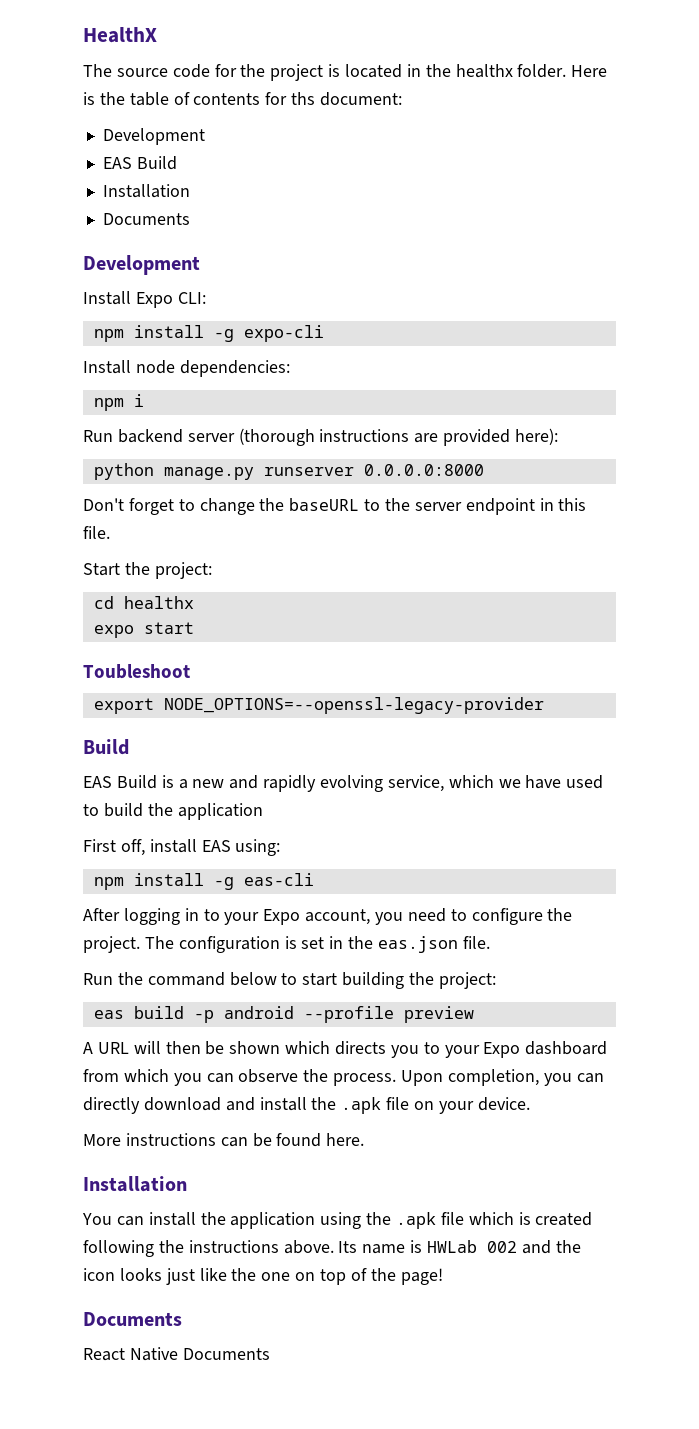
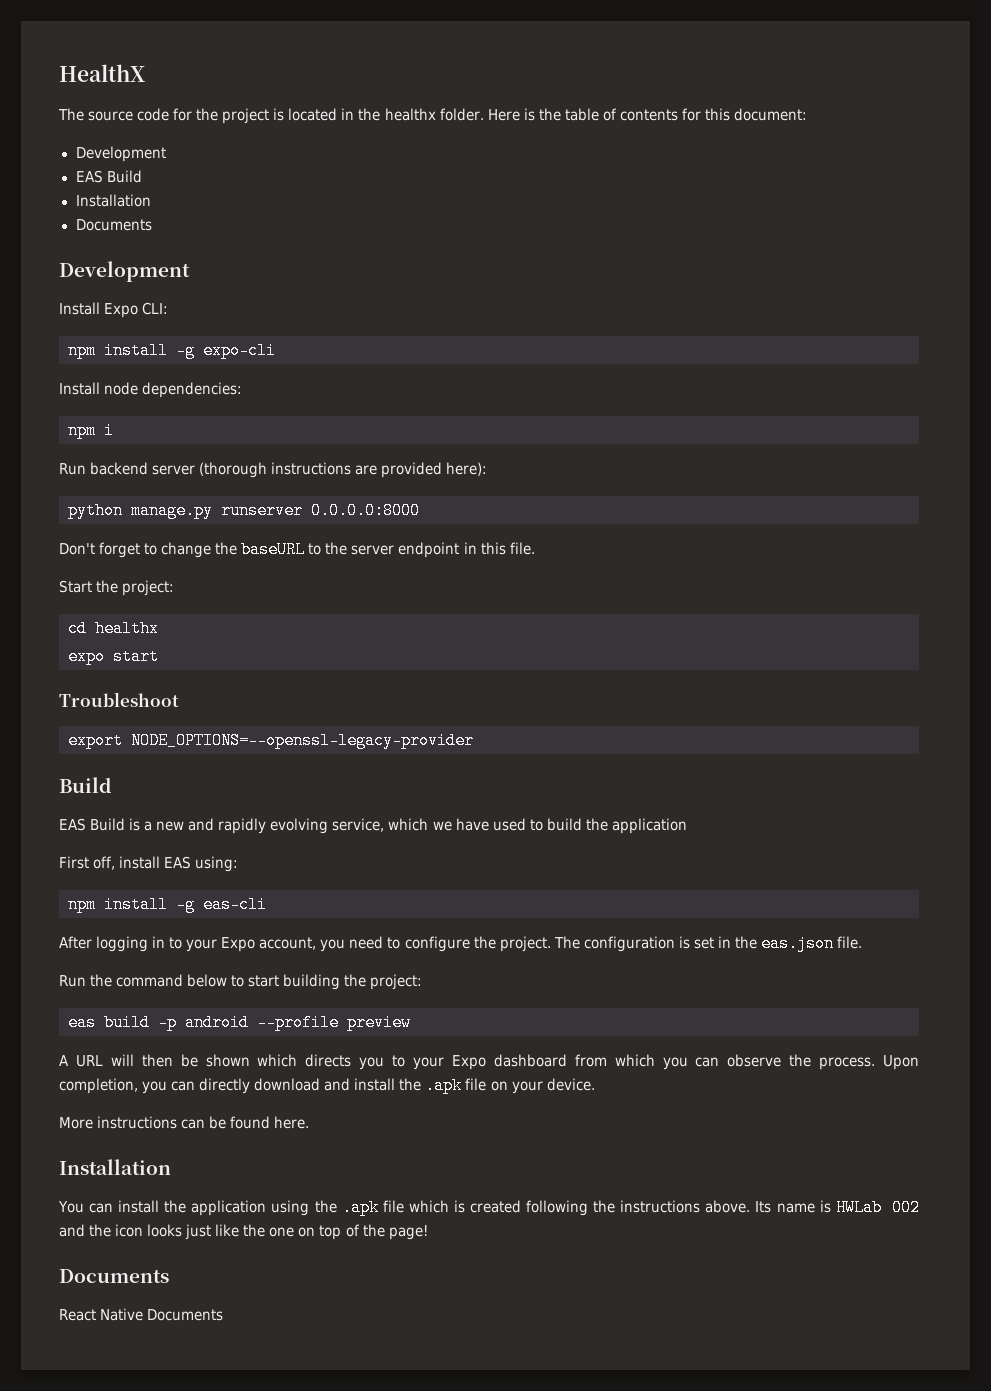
- Here is the table of contents for ths document:
+ Here is the table of contents for this document:
- Toubleshoot
+ Troubleshoot

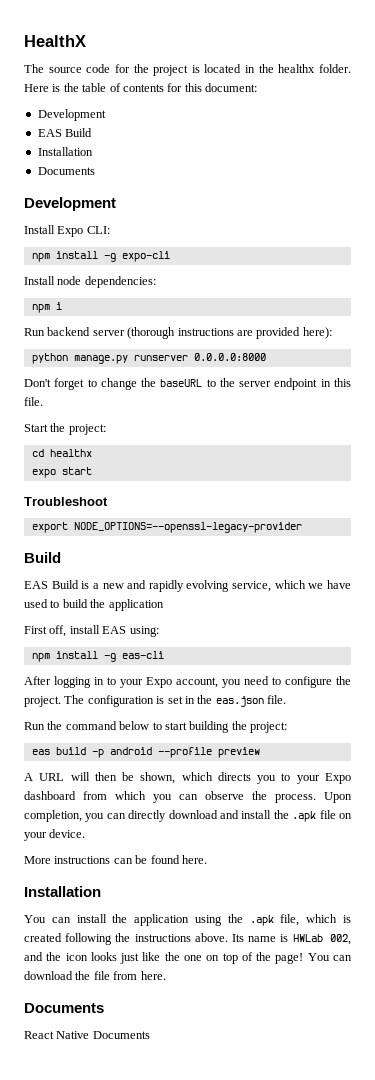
- A URL will then be shown which directs you to your Expo dashboard from which you can observe the process.
+ A URL will then be shown, which directs you to your Expo dashboard from which you can observe the process.
- You can install the application using the .apk file which is created following the instructions above.
+ You can install the application using the .apk file, which is created following the instructions above.
- Its name is HWLab 002 and the icon looks just like the one on top of the page!
+ Its name is HWLab 002, and the icon looks just like the one on top of the page! You can download the file from here.

